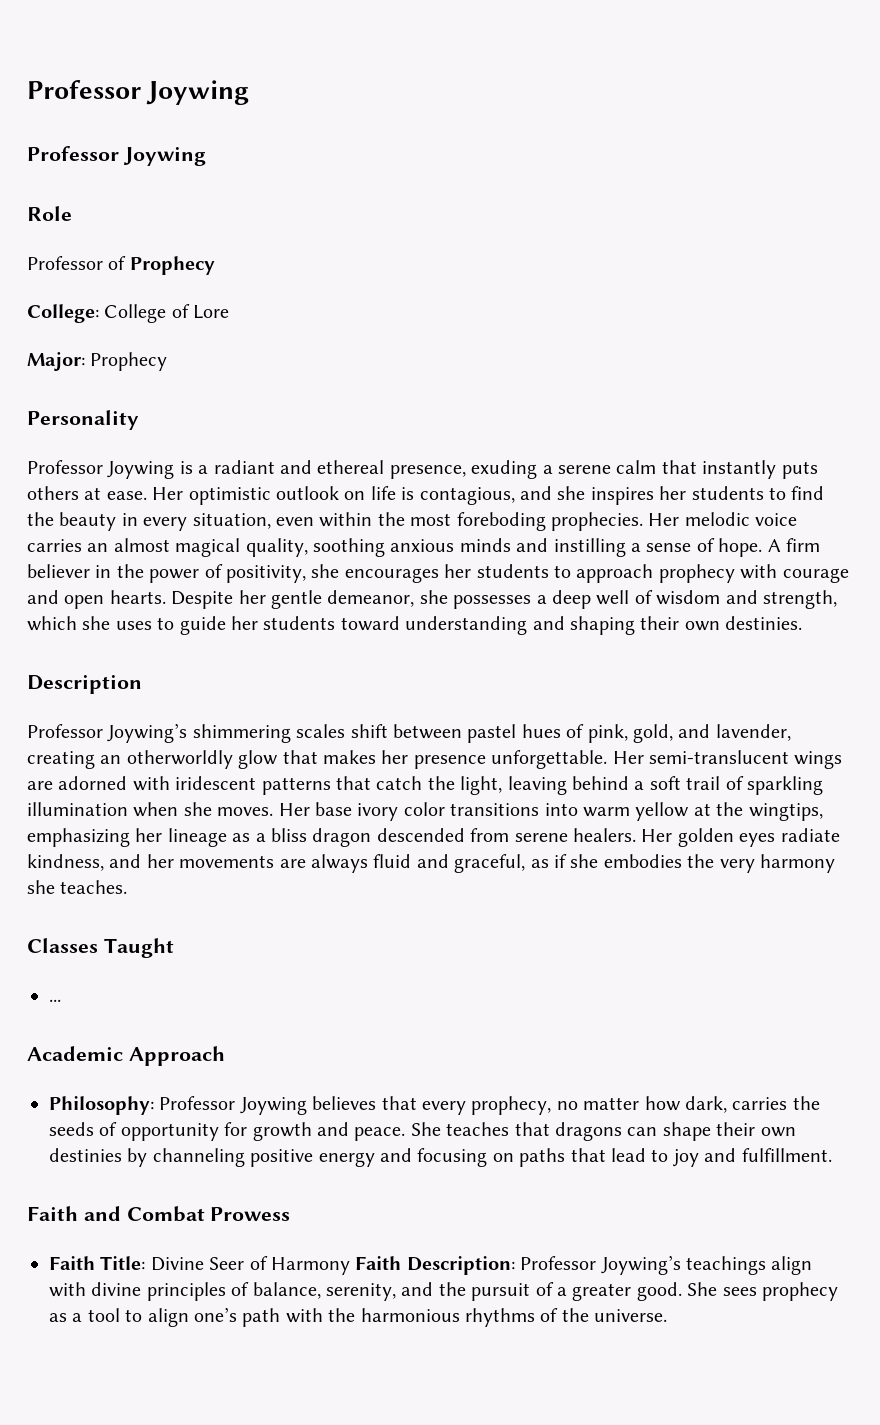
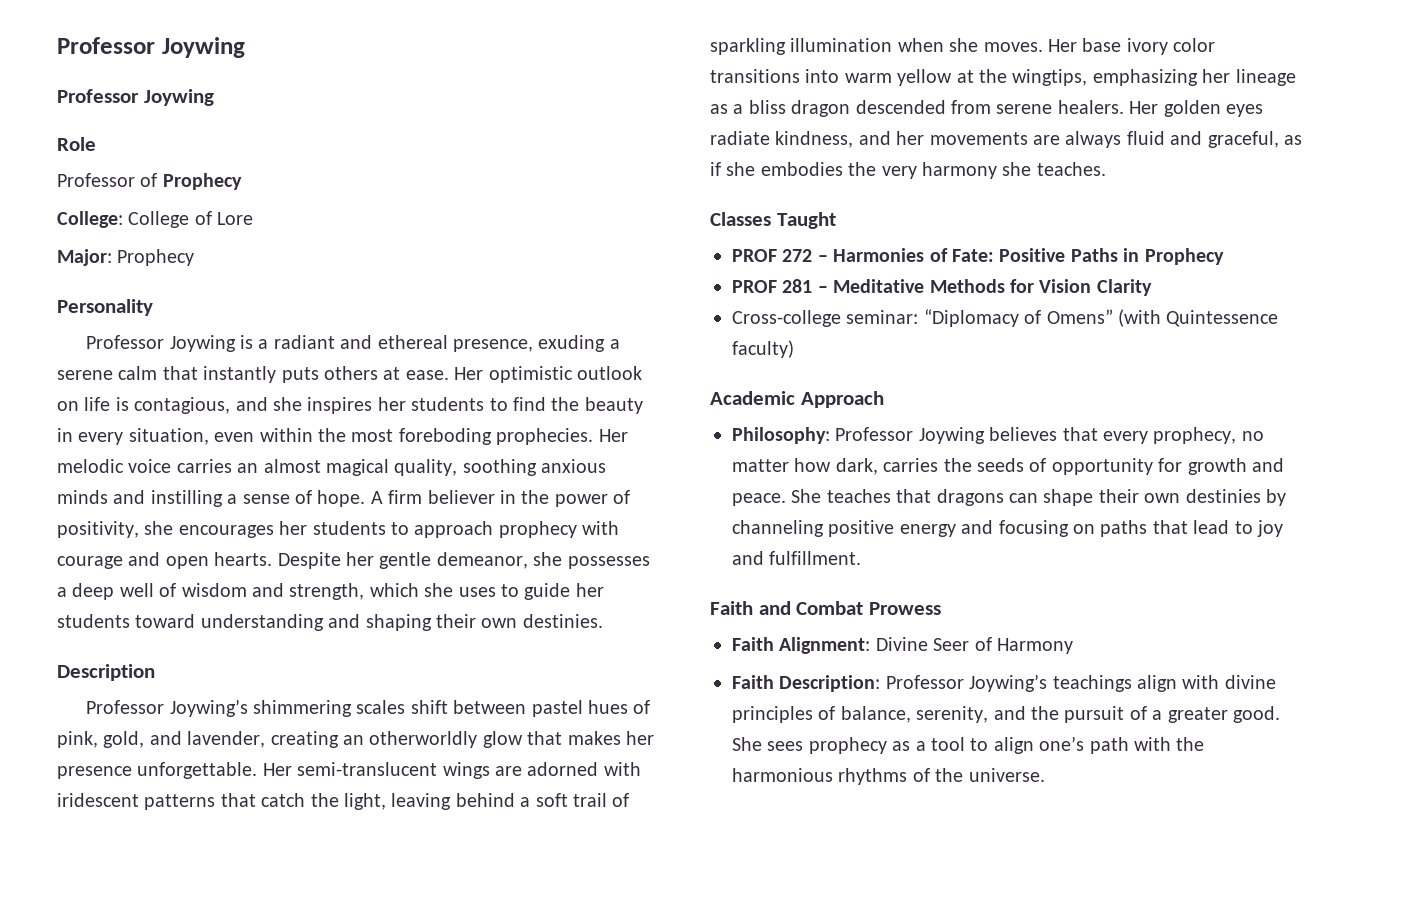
- ...
+ PROF 272 – Harmonies of Fate: Positive Paths in Prophecy
+ PROF 281 – Meditative Methods for Vision Clarity
+ Cross-college seminar: “Diplomacy of Omens” (with Quintessence faculty)
- Faith Title: Divine Seer of Harmony Faith Description: Professor Joywing’s teachings align with divine principles of balance, serenity, and the pursuit of a greater good.
+ Faith Alignment: Divine Seer of Harmony
+ Faith Description: Professor Joywing’s teachings align with divine principles of balance, serenity, and the pursuit of a greater good.

